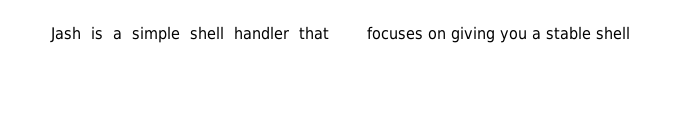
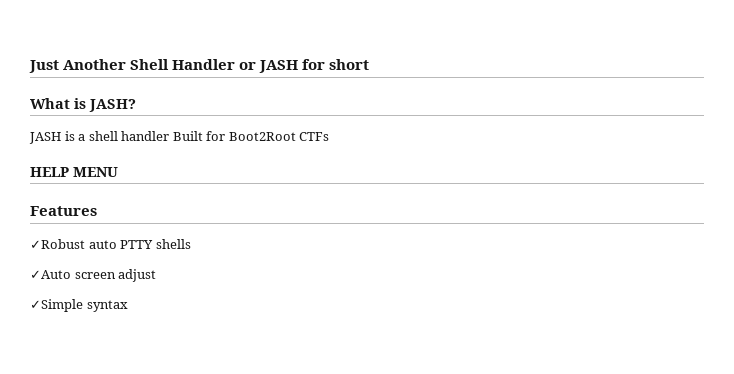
- Jash is a simple shell handler that focuses on giving you a stable shell
+ Just Another Shell Handler or JASH for short
+ What is JASH?
+ JASH is a shell handler Built for Boot2Root CTFs
+ HELP MENU
+ Features
+ ✓Robust auto PTTY shells
+ ✓Auto screen adjust
+ ✓Simple syntax

